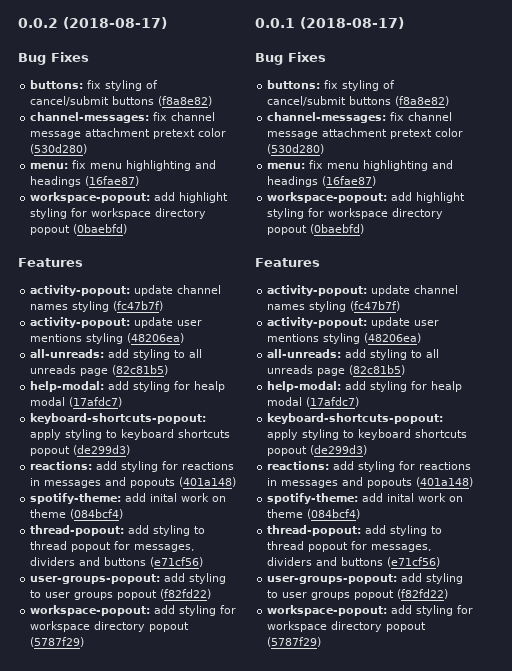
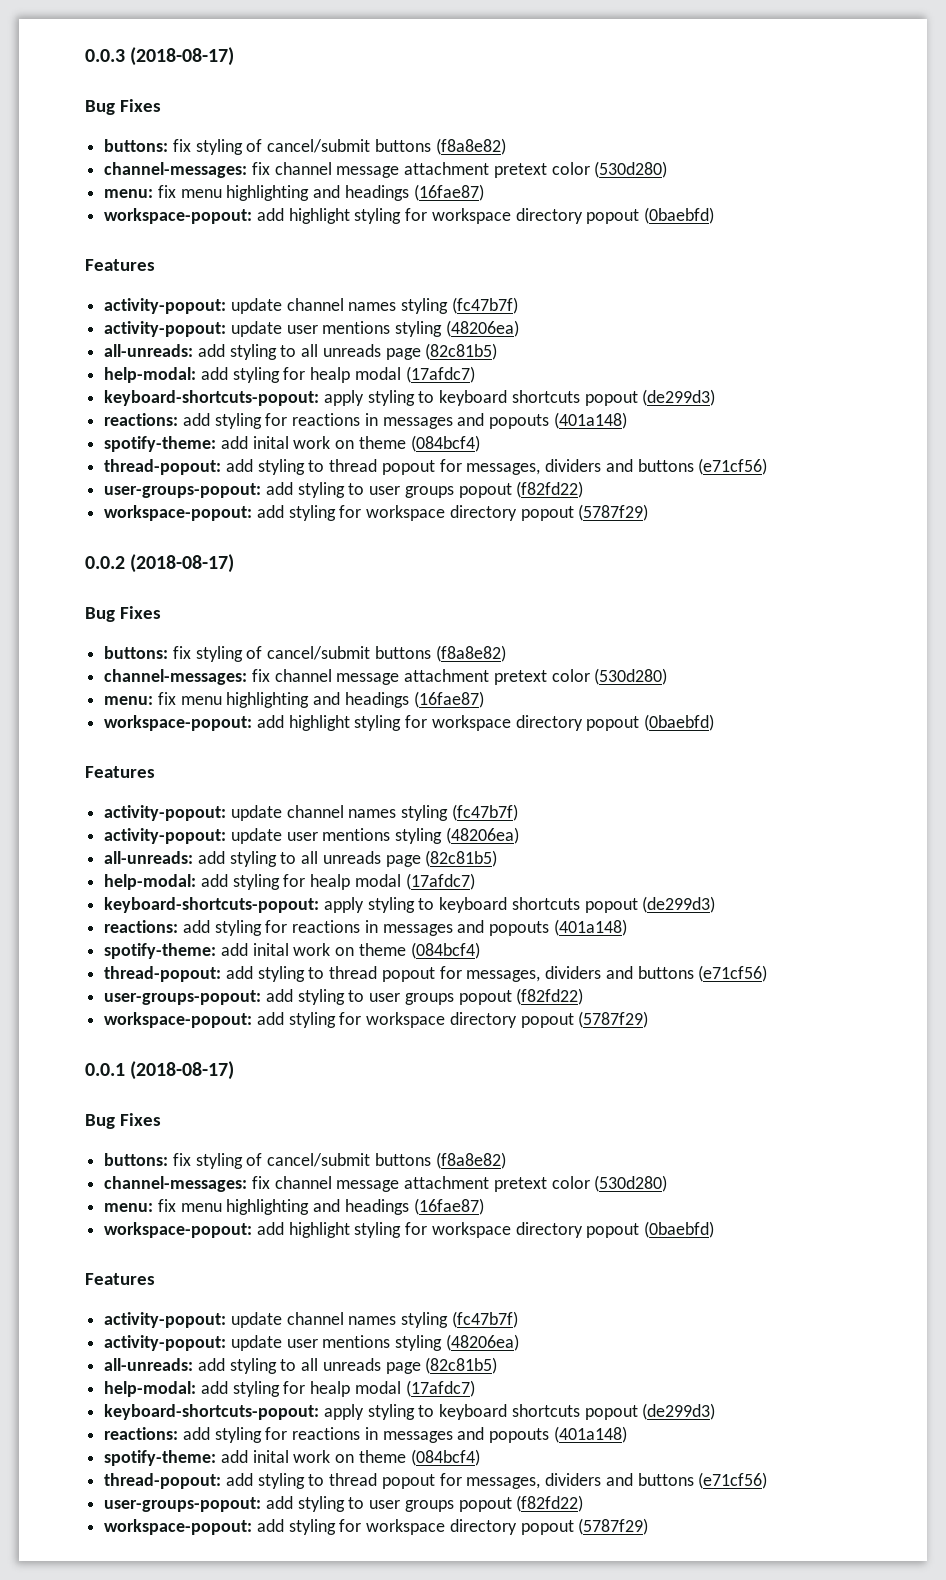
+ 0.0.3 (2018-08-17)
+ Bug Fixes
+ buttons: fix styling of cancel/submit buttons (f8a8e82)
+ channel-messages: fix channel message attachment pretext color (530d280)
+ menu: fix menu highlighting and headings (16fae87)
+ workspace-popout: add highlight styling for workspace directory popout (0baebfd)
+ Features
+ activity-popout: update channel names styling (fc47b7f)
+ activity-popout: update user mentions styling (48206ea)
+ all-unreads: add styling to all unreads page (82c81b5)
+ help-modal: add styling for healp modal (17afdc7)
+ keyboard-shortcuts-popout: apply styling to keyboard shortcuts popout (de299d3)
+ reactions: add styling for reactions in messages and popouts (401a148)
+ spotify-theme: add inital work on theme (084bcf4)
+ thread-popout: add styling to thread popout for messages, dividers and buttons (e71cf56)
+ user-groups-popout: add styling to user groups popout (f82fd22)
+ workspace-popout: add styling for workspace directory popout (5787f29)

